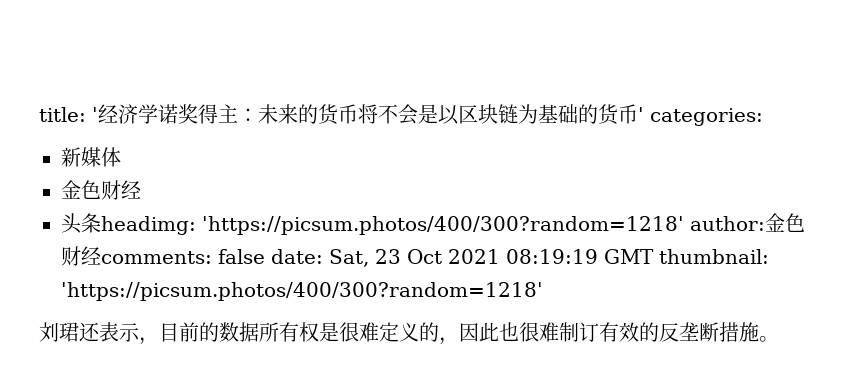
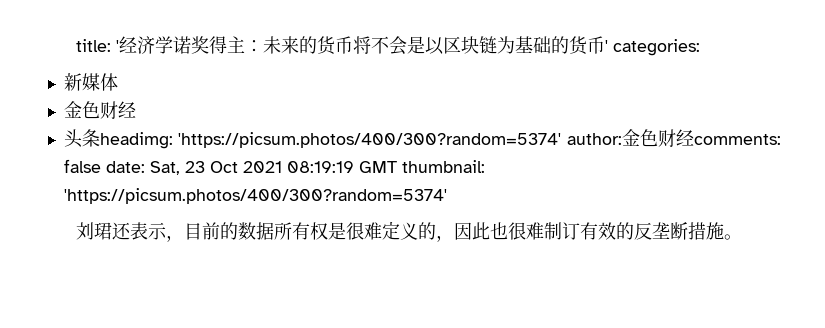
- 头条headimg: 'https://picsum.photos/400/300?random=1218' author:金色财经comments: false date: Sat, 23 Oct 2021 08:19:19 GMT thumbnail: 'https://picsum.photos/400/300?random=1218'
+ 头条headimg: 'https://picsum.photos/400/300?random=5374' author:金色财经comments: false date: Sat, 23 Oct 2021 08:19:19 GMT thumbnail: 'https://picsum.photos/400/300?random=5374'

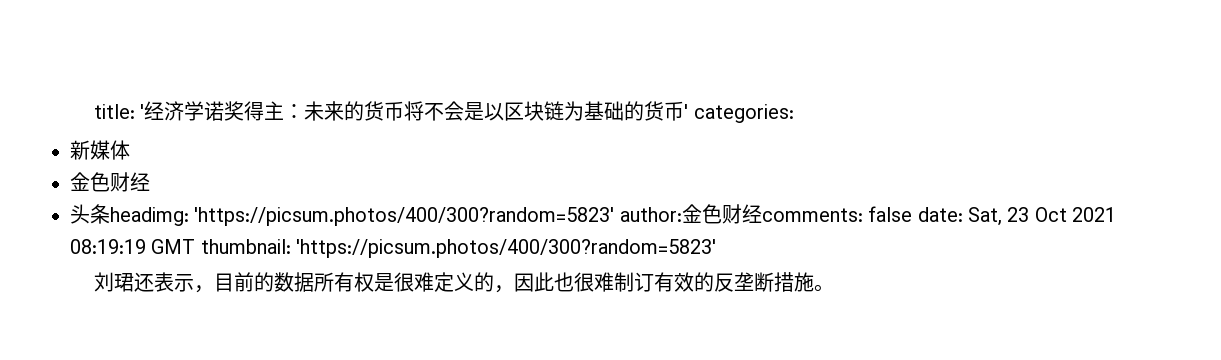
- 头条headimg: 'https://picsum.photos/400/300?random=5374' author:金色财经comments: false date: Sat, 23 Oct 2021 08:19:19 GMT thumbnail: 'https://picsum.photos/400/300?random=5374'
+ 头条headimg: 'https://picsum.photos/400/300?random=5823' author:金色财经comments: false date: Sat, 23 Oct 2021 08:19:19 GMT thumbnail: 'https://picsum.photos/400/300?random=5823'

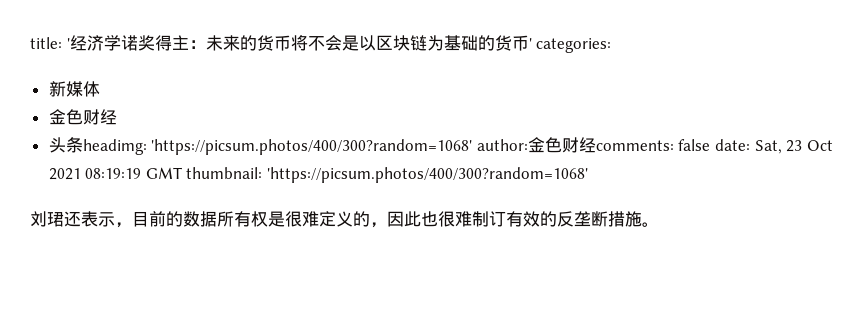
- 头条headimg: 'https://picsum.photos/400/300?random=5823' author:金色财经comments: false date: Sat, 23 Oct 2021 08:19:19 GMT thumbnail: 'https://picsum.photos/400/300?random=5823'
+ 头条headimg: 'https://picsum.photos/400/300?random=1068' author:金色财经comments: false date: Sat, 23 Oct 2021 08:19:19 GMT thumbnail: 'https://picsum.photos/400/300?random=1068'

